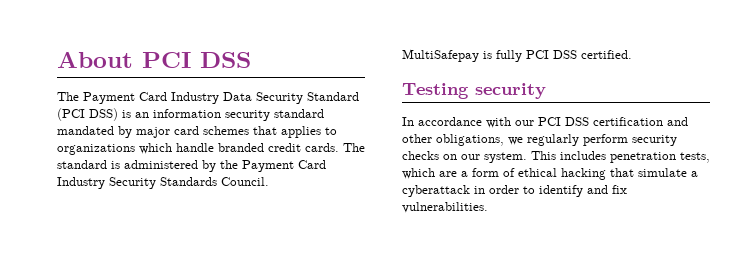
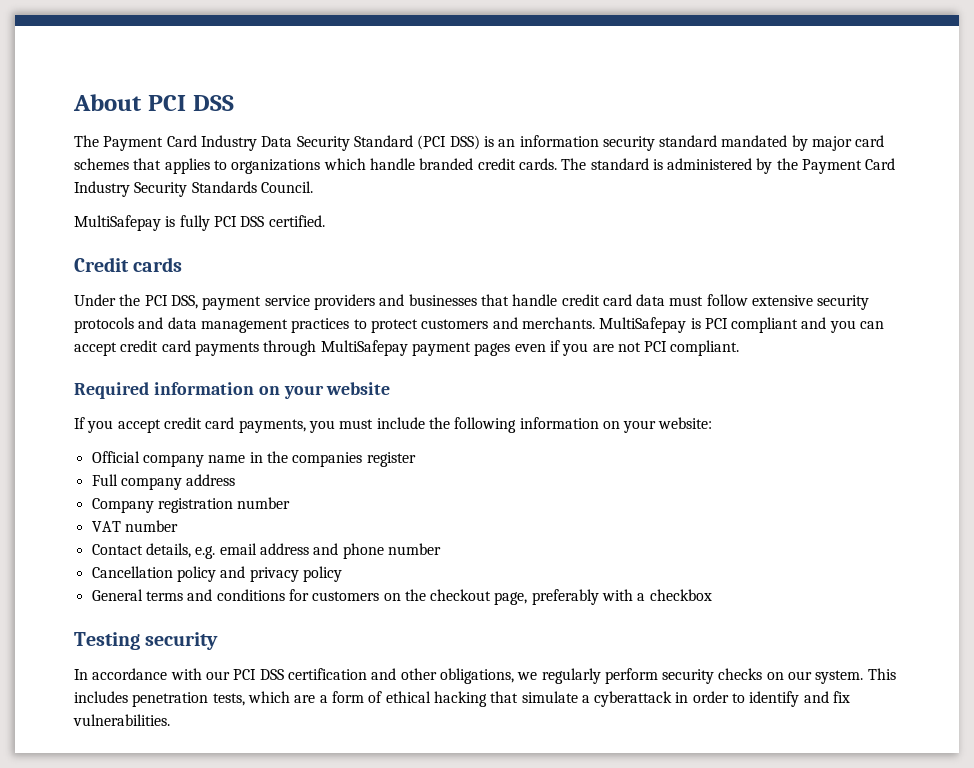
+ Credit cards
+ Under the PCI DSS, payment service providers and businesses that handle credit card data must follow extensive security protocols and data management practices to protect customers and merchants. MultiSafepay is PCI compliant and you can accept credit card payments through MultiSafepay payment pages even if you are not PCI compliant.
+ Required information on your website
+ If you accept credit card payments, you must include the following information on your website:
+ Official company name in the companies register
+ Full company address
+ Company registration number
+ VAT number
+ Contact details, e.g. email address and phone number
+ Cancellation policy and privacy policy
+ General terms and conditions for customers on the checkout page, preferably with a checkbox

